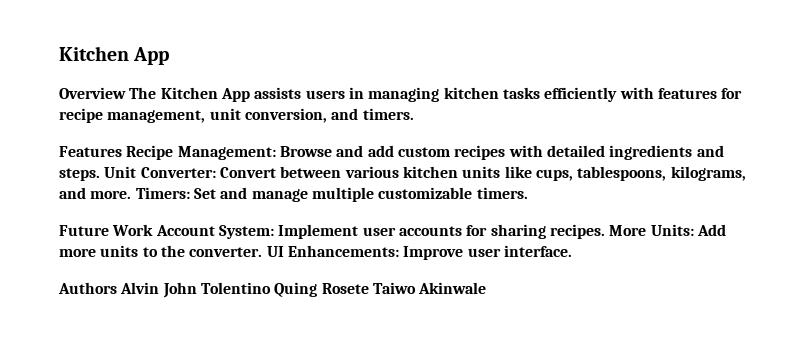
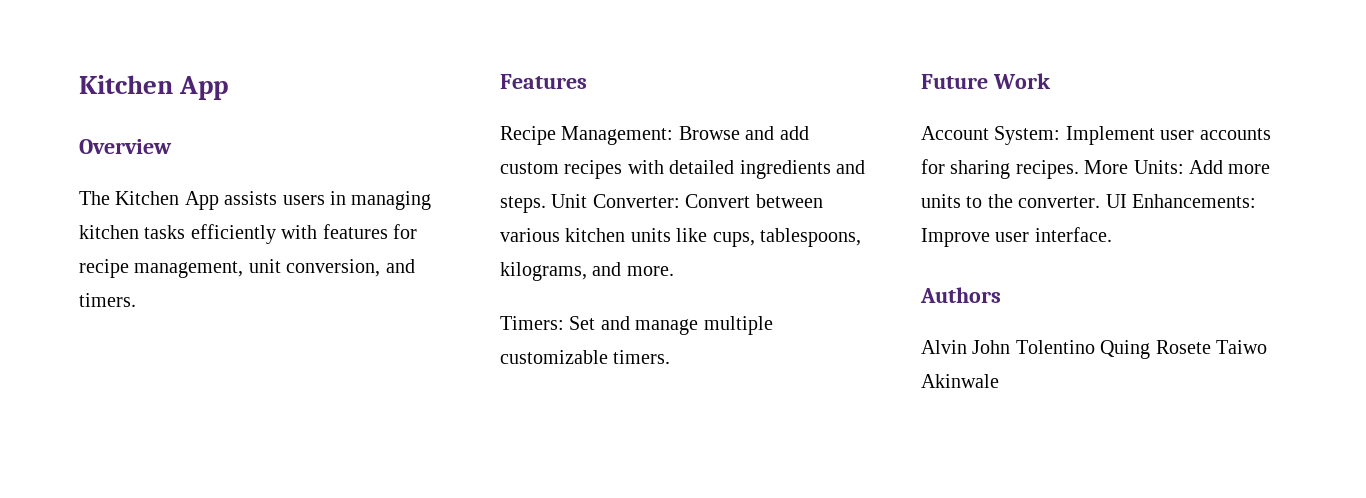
- Overview The Kitchen App assists users in managing kitchen tasks efficiently with features for recipe management, unit conversion, and timers.
+ Overview
+ The Kitchen App assists users in managing kitchen tasks efficiently with features for recipe management, unit conversion, and timers.
- Features Recipe Management: Browse and add custom recipes with detailed ingredients and steps.
+ Features
+ Recipe Management: Browse and add custom recipes with detailed ingredients and steps.
- Unit Converter: Convert between various kitchen units like cups, tablespoons, kilograms, and more. Timers: Set and manage multiple customizable timers.
+ Unit Converter: Convert between various kitchen units like cups, tablespoons, kilograms, and more.
+ Timers: Set and manage multiple customizable timers.
- Future Work Account System: Implement user accounts for sharing recipes.
+ Future Work
+ Account System: Implement user accounts for sharing recipes.
- Authors Alvin John Tolentino Quing Rosete Taiwo Akinwale
+ Authors
+ Alvin John Tolentino Quing Rosete Taiwo Akinwale

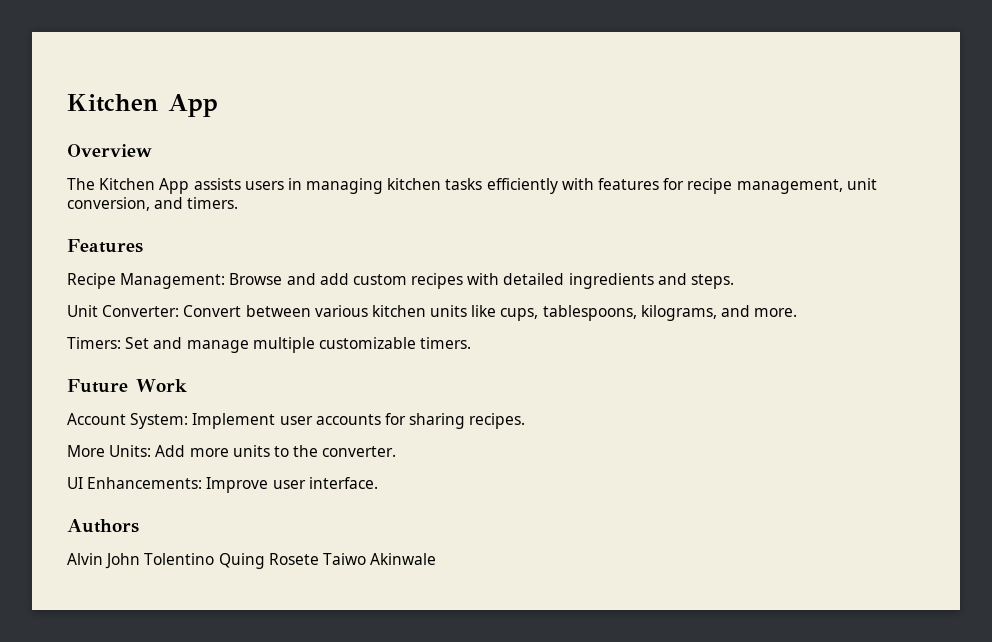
- Recipe Management: Browse and add custom recipes with detailed ingredients and steps. Unit Converter: Convert between various kitchen units like cups, tablespoons, kilograms, and more.
+ Recipe Management: Browse and add custom recipes with detailed ingredients and steps.
+ Unit Converter: Convert between various kitchen units like cups, tablespoons, kilograms, and more.
- Account System: Implement user accounts for sharing recipes. More Units: Add more units to the converter. UI Enhancements: Improve user interface.
+ Account System: Implement user accounts for sharing recipes.
+ More Units: Add more units to the converter.
+ UI Enhancements: Improve user interface.

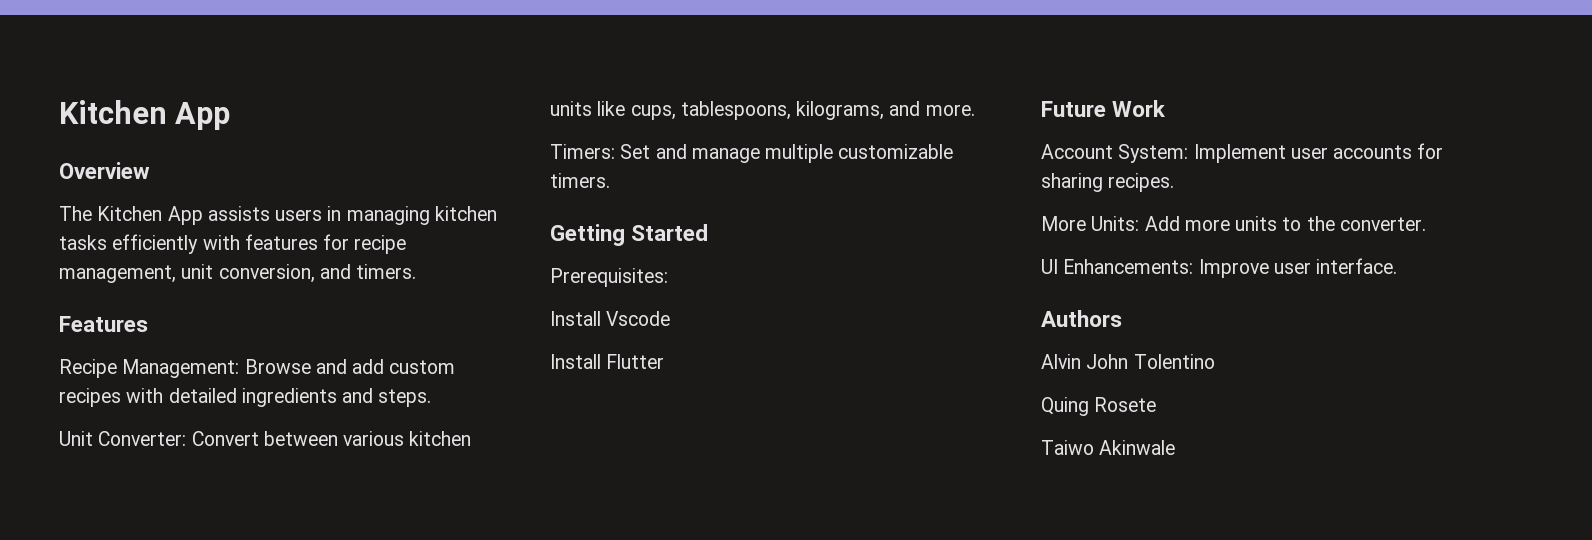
+ Getting Started
+ Prerequisites:
+ Install Vscode
+ Install Flutter
- Alvin John Tolentino Quing Rosete Taiwo Akinwale
+ Alvin John Tolentino
+ Quing Rosete
+ Taiwo Akinwale

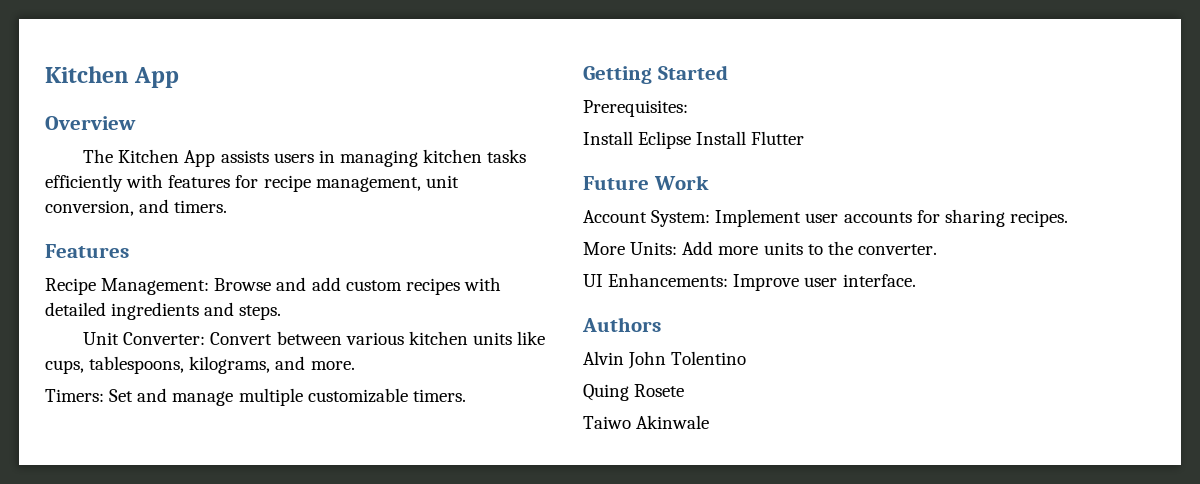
- Install Vscode
- Install Flutter
+ Install Eclipse Install Flutter

